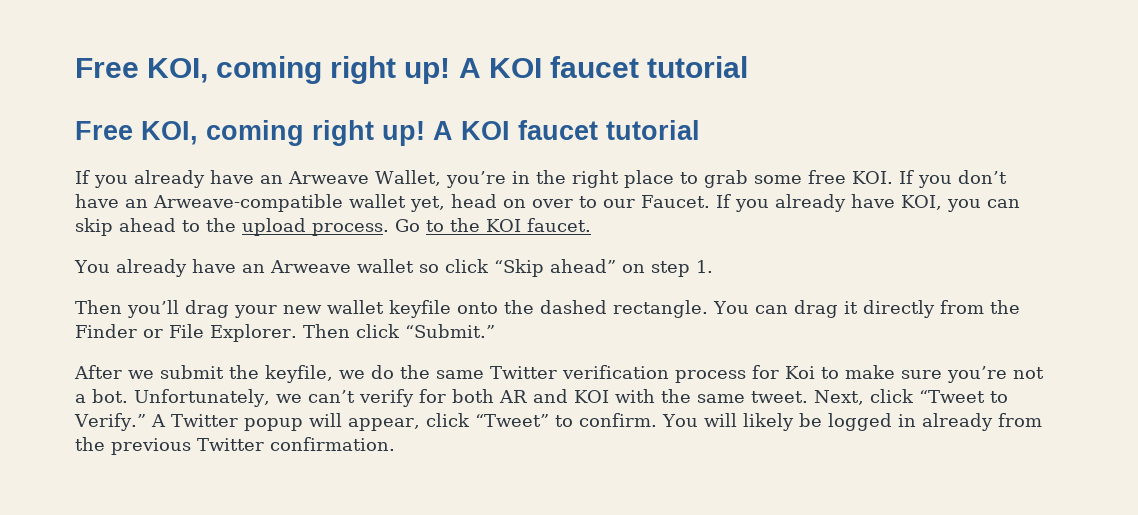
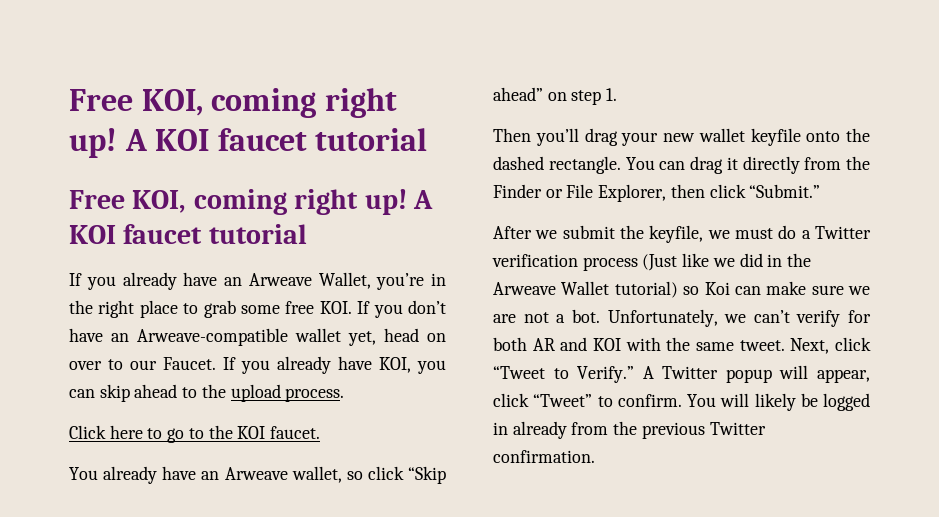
- If you already have KOI, you can skip ahead to the upload process. Go to the KOI faucet.
+ If you already have KOI, you can skip ahead to the upload process.
+ Click here to go to the KOI faucet.
- You already have an Arweave wallet so click “Skip ahead” on step 1.
+ You already have an Arweave wallet, so click “Skip ahead” on step 1.
- You can drag it directly from the Finder or File Explorer. Then click “Submit.”
+ You can drag it directly from the Finder or File Explorer, then click “Submit.”
- After we submit the keyfile, we do the same Twitter verification process for Koi to make sure you’re not a bot.
+ After we submit the keyfile, we must do a Twitter verification process (Just like we did in the Arweave Wallet tutorial) so Koi can make sure we are not a bot.

